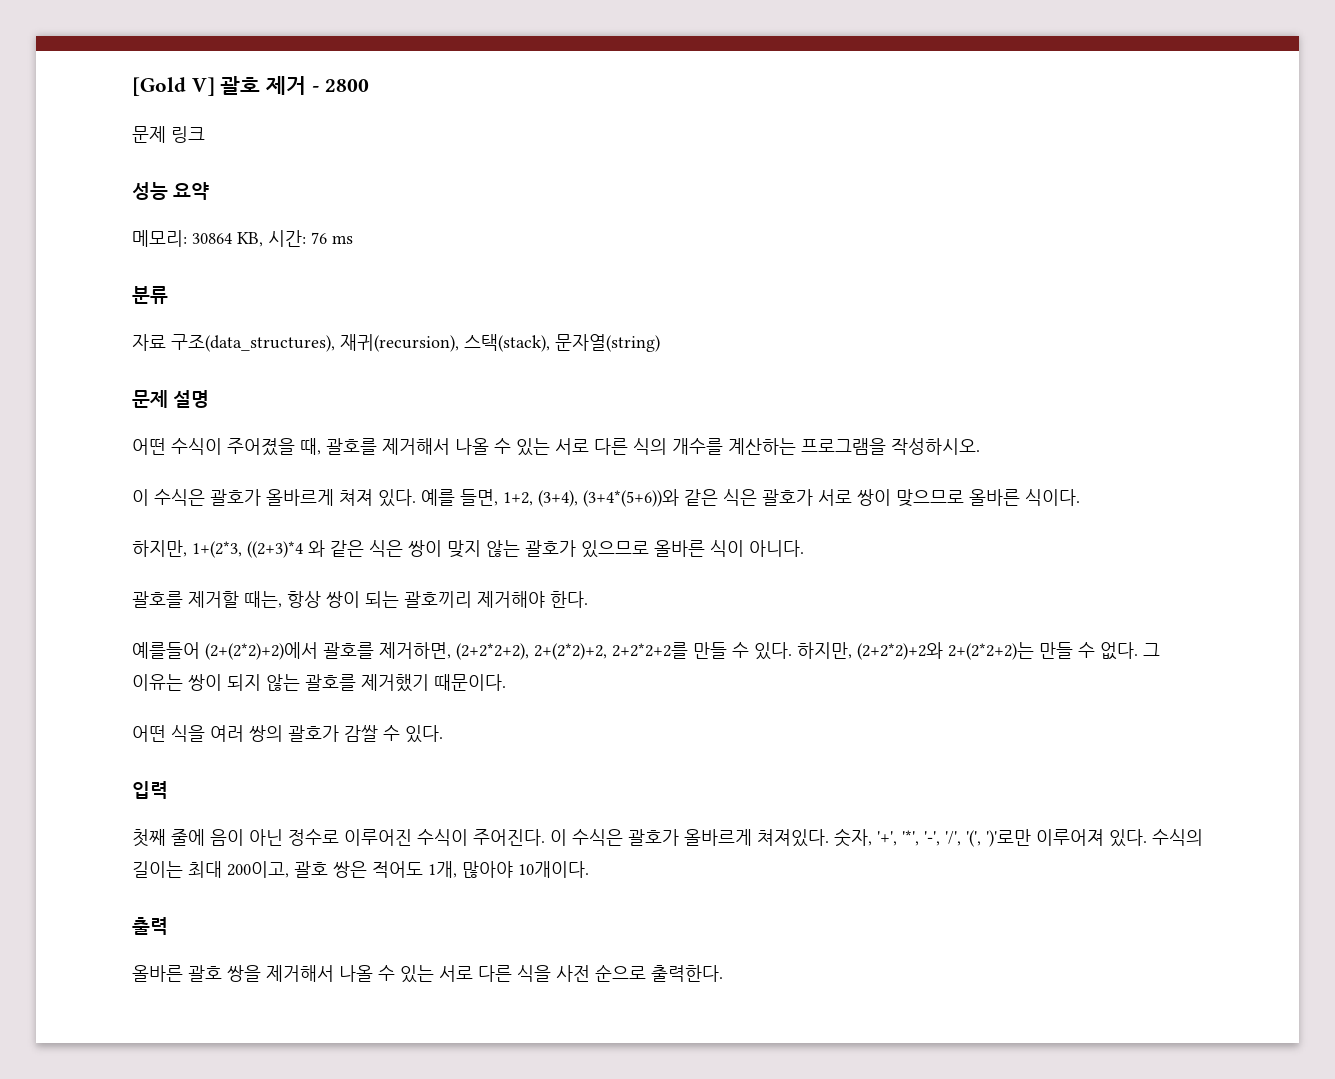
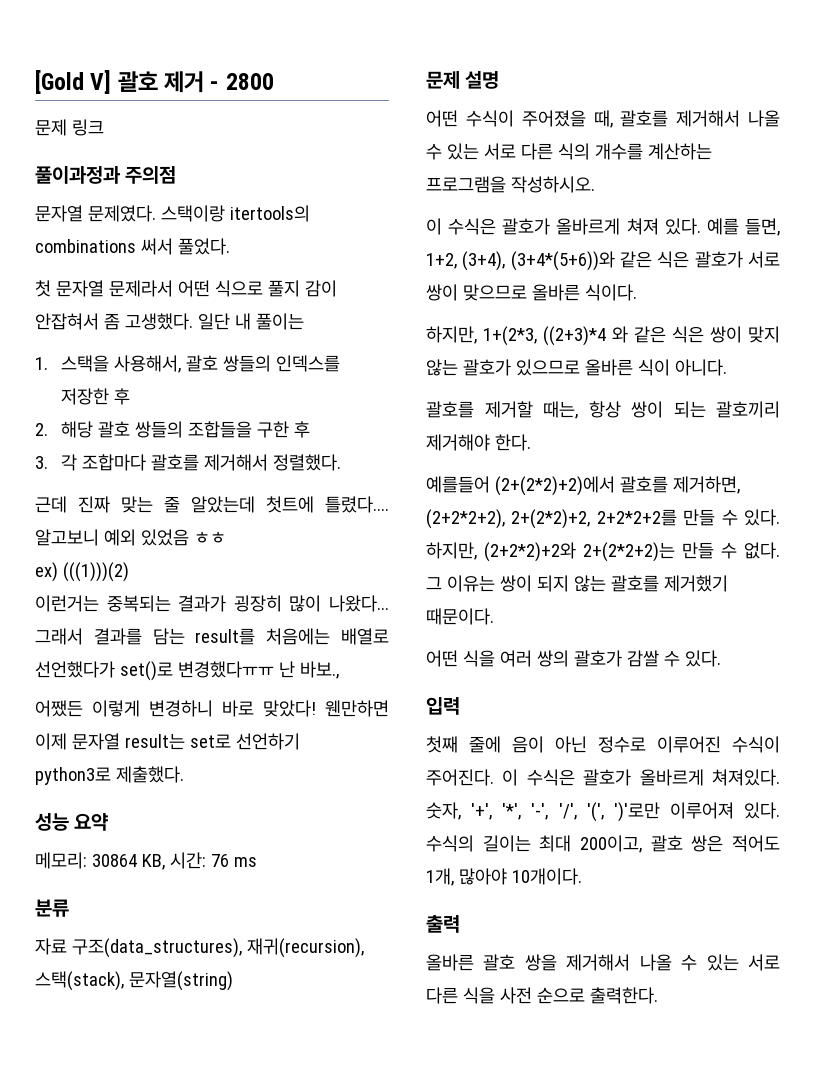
+ 풀이과정과 주의점
+ 문자열 문제였다. 스택이랑 itertools의 combinations 써서 풀었다.
+ 첫 문자열 문제라서 어떤 식으로 풀지 감이 안잡혀서 좀 고생했다. 일단 내 풀이는
+ 1. 스택을 사용해서, 괄호 쌍들의 인덱스를 저장한 후
+ 2. 해당 괄호 쌍들의 조합들을 구한 후
+ 3. 각 조합마다 괄호를 제거해서 정렬했다.
+ 근데 진짜 맞는 줄 알았는데 첫트에 틀렸다.... 알고보니 예외 있었음 ㅎㅎ
+ ex) (((1)))(2)
+ 이런거는 중복되는 결과가 굉장히 많이 나왔다... 그래서 결과를 담는 result를 처음에는 배열로 선언했다가 set()로 변경했다ㅠㅠ 난 바보.,
+ 어쨌든 이렇게 변경하니 바로 맞았다! 웬만하면 이제 문자열 result는 set로 선언하기
+ python3로 제출했다.

